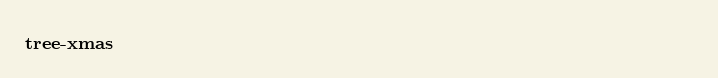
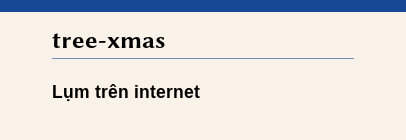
+ Lụm trên internet

